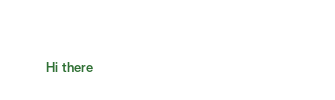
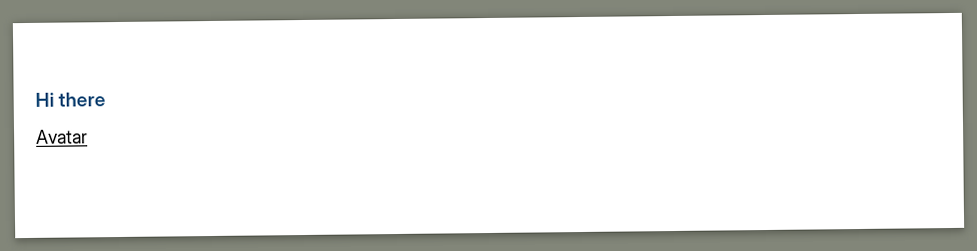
+ Avatar

